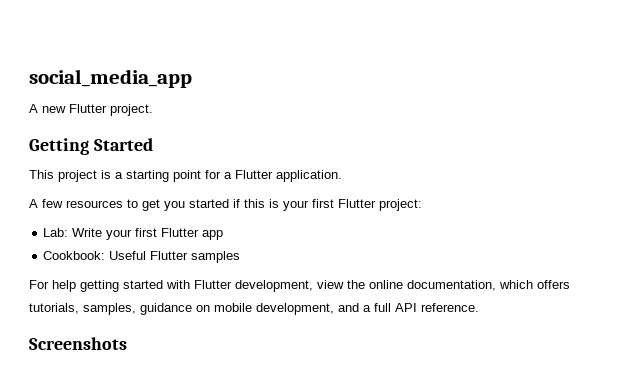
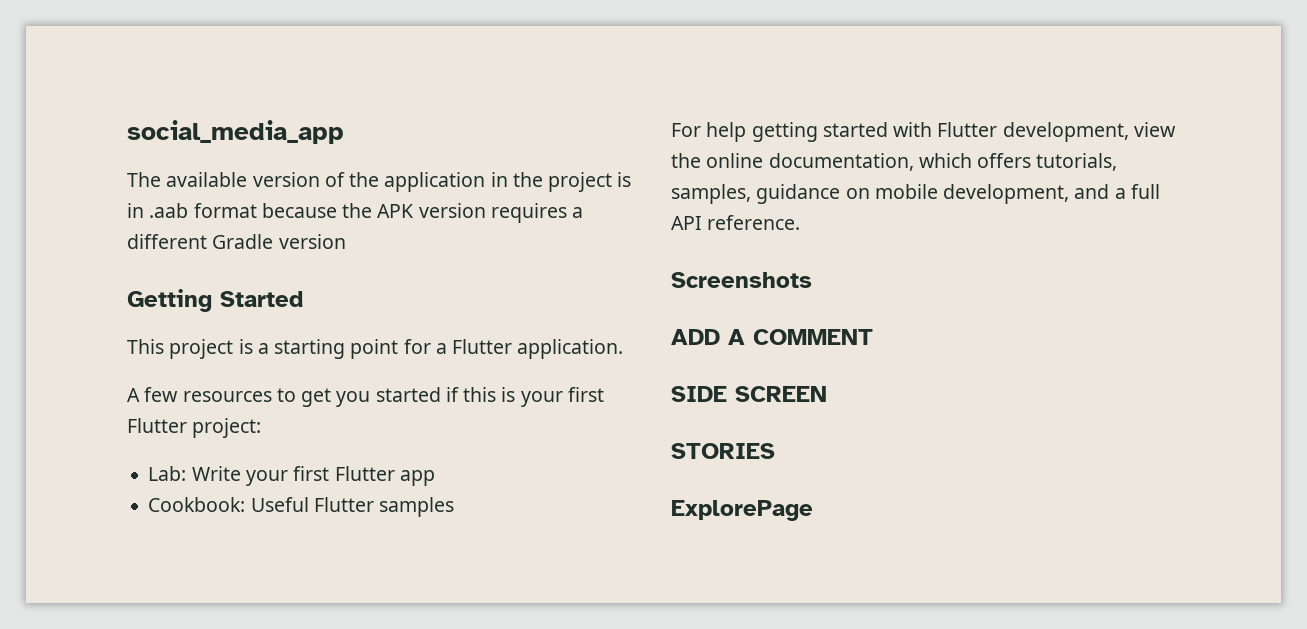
- A new Flutter project.
+ The available version of the application in the project is in .aab format because the APK version requires a different Gradle version
+ ADD A COMMENT
+ SIDE SCREEN
+ STORIES
+ ExplorePage

